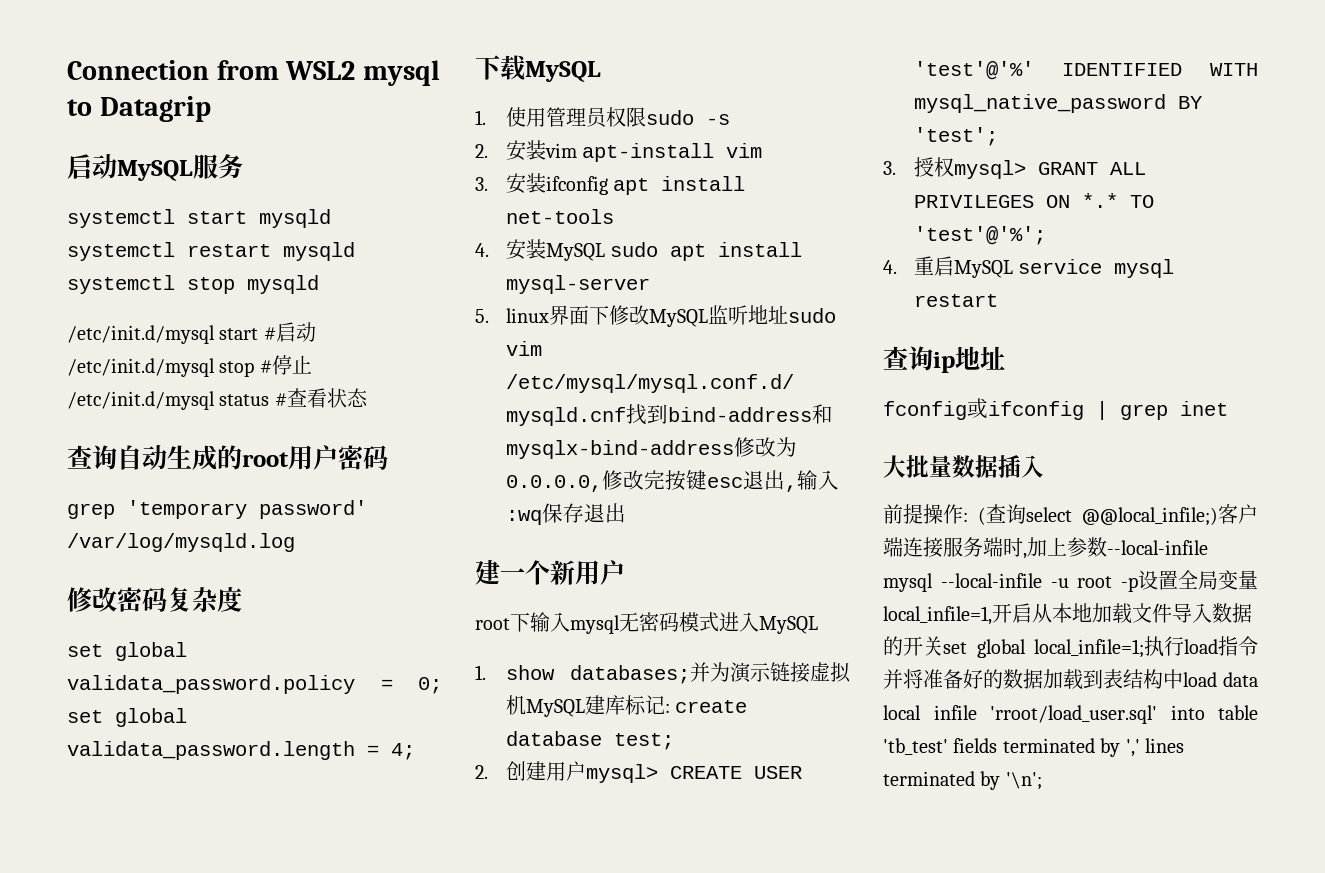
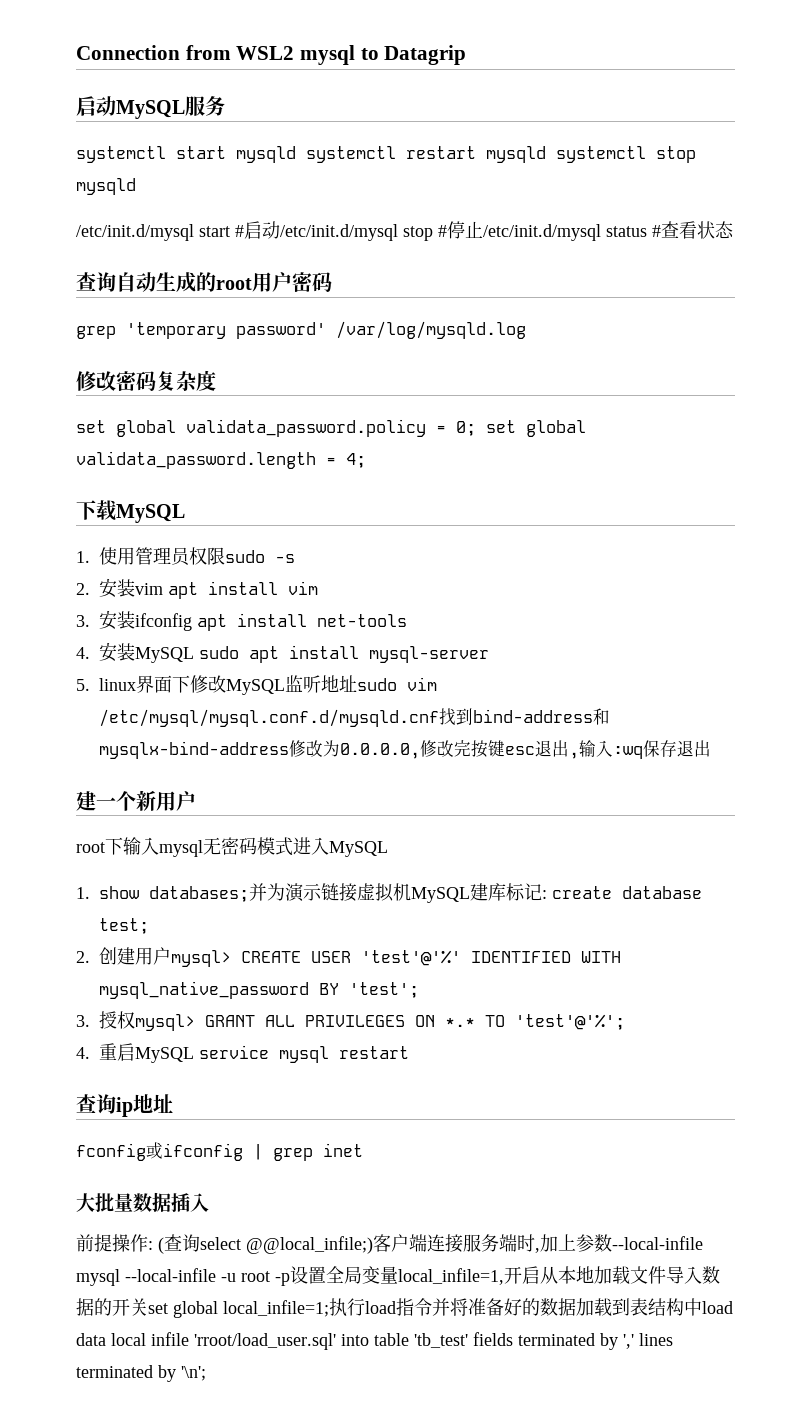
- 2.安装vim apt-install vim
+ 2.安装vim apt install vim

